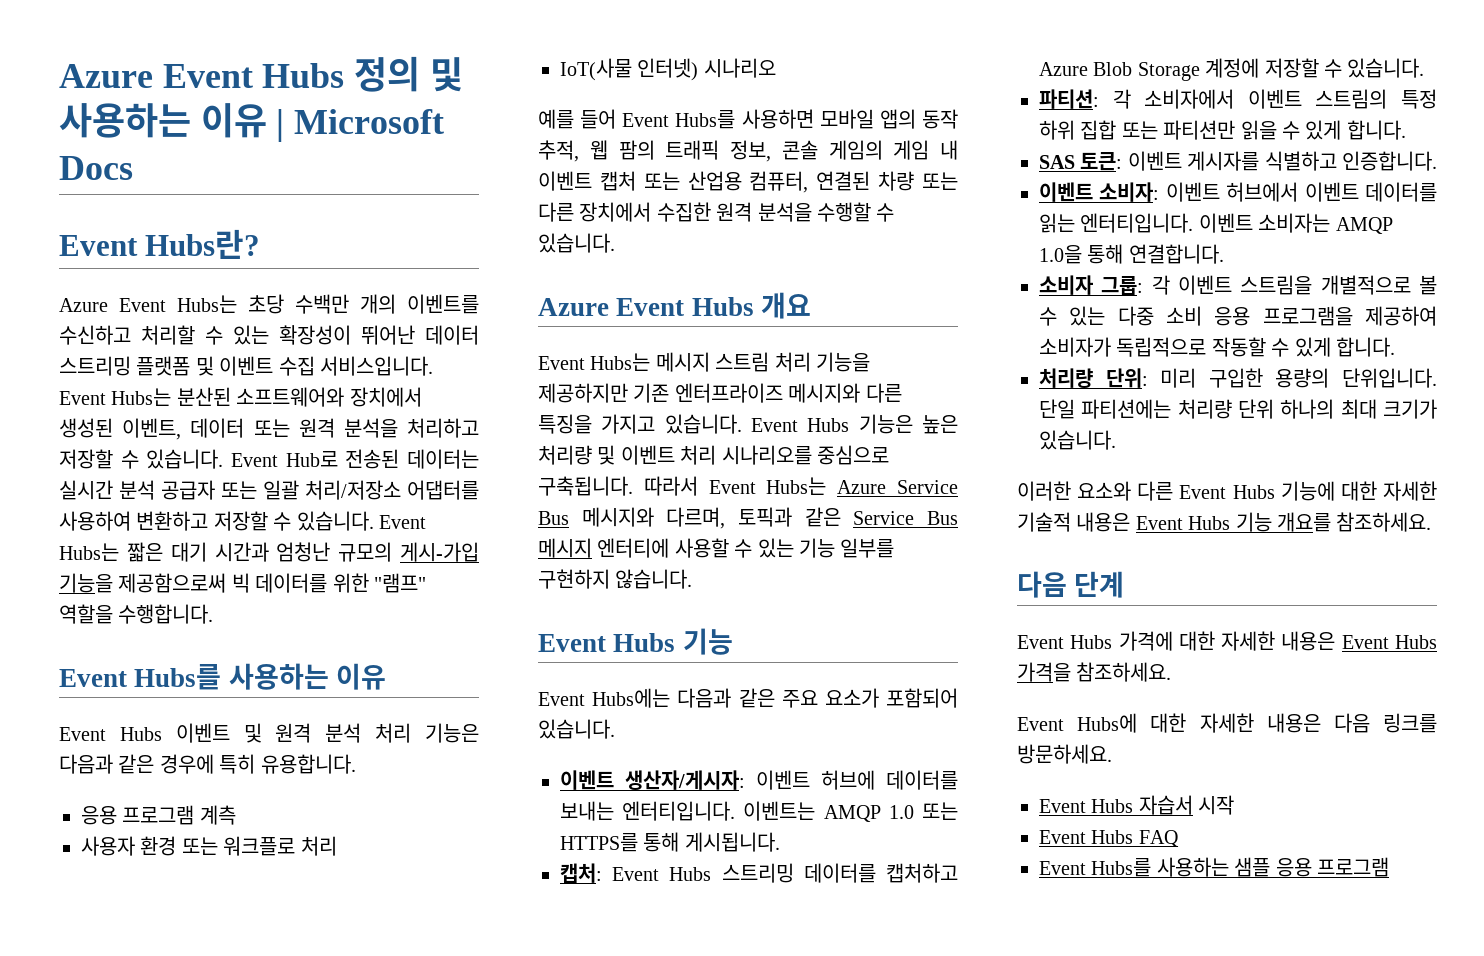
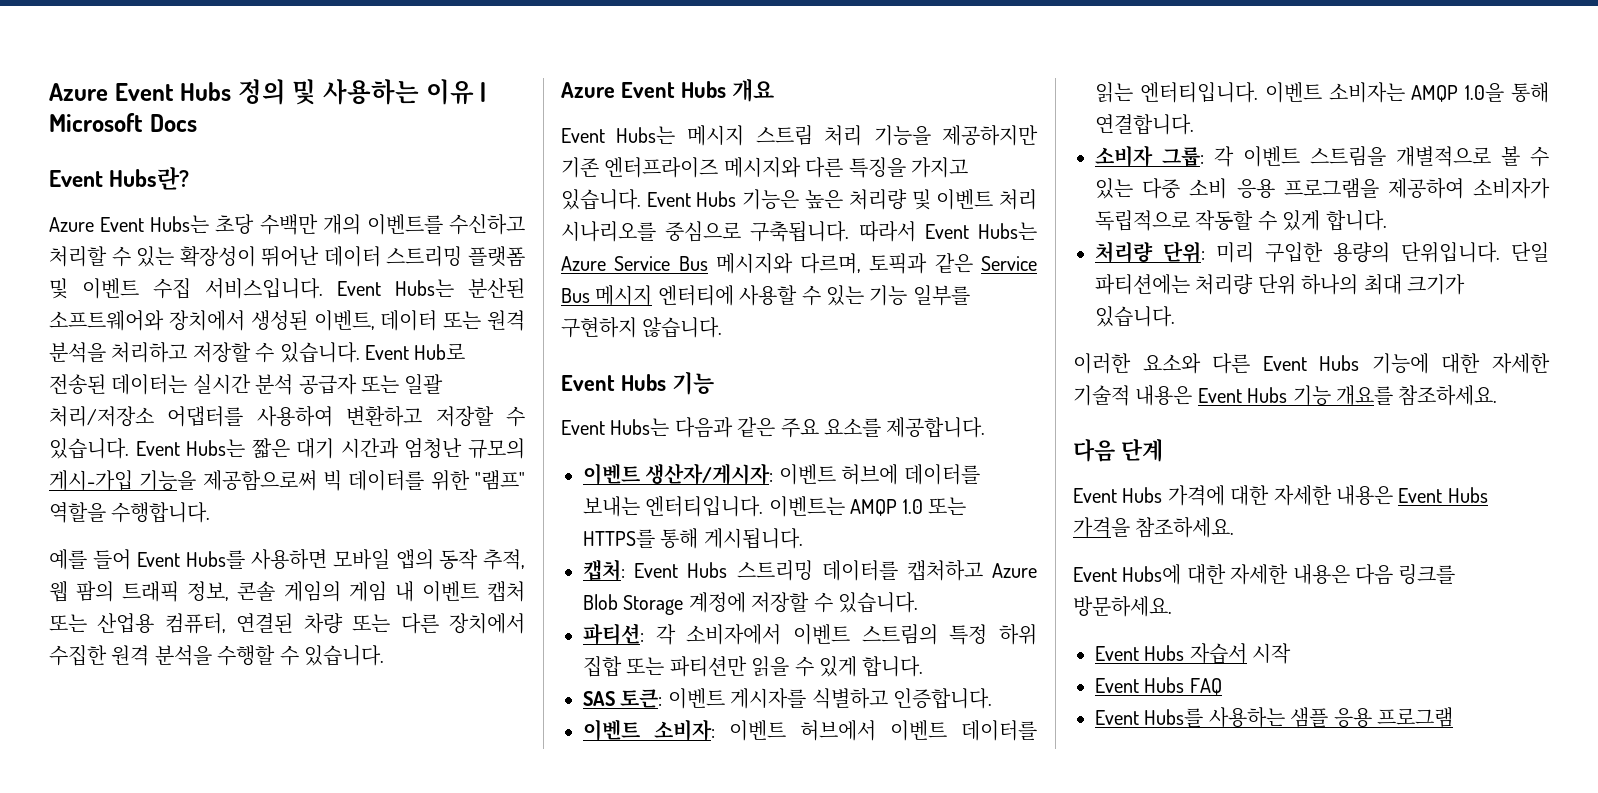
- Event Hubs를 사용하는 이유
- Event Hubs 이벤트 및 원격 분석 처리 기능은 다음과 같은 경우에 특히 유용합니다.
- 응용 프로그램 계측
- 사용자 환경 또는 워크플로 처리
- IoT(사물 인터넷) 시나리오
- Event Hubs에는 다음과 같은 주요 요소가 포함되어 있습니다.
+ Event Hubs는 다음과 같은 주요 요소를 제공합니다.

